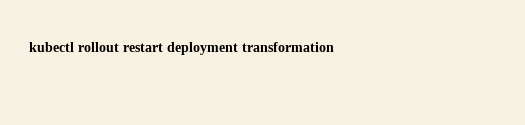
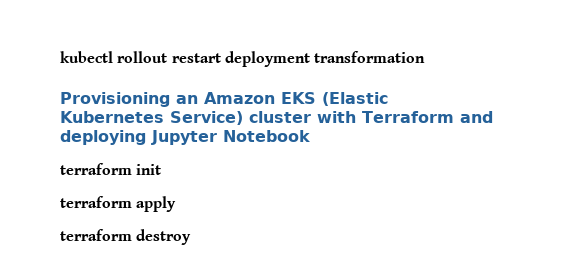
+ Provisioning an Amazon EKS (Elastic Kubernetes Service) cluster with Terraform and deploying Jupyter Notebook
+ terraform init
+ terraform apply
+ terraform destroy

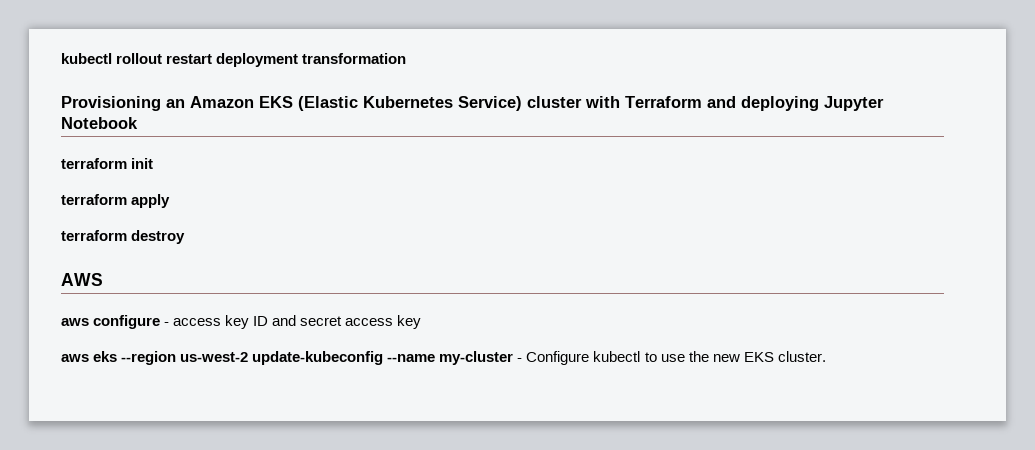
+ AWS
+ aws configure - access key ID and secret access key
+ aws eks --region us-west-2 update-kubeconfig --name my-cluster - Configure kubectl to use the new EKS cluster.

